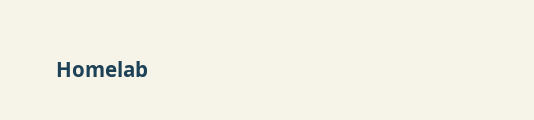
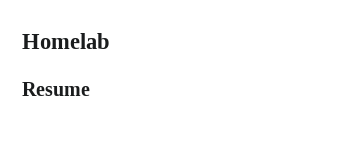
+ Resume

